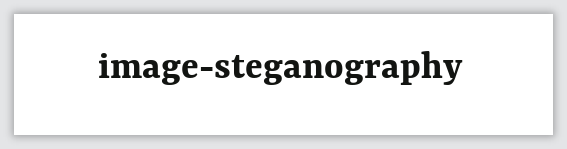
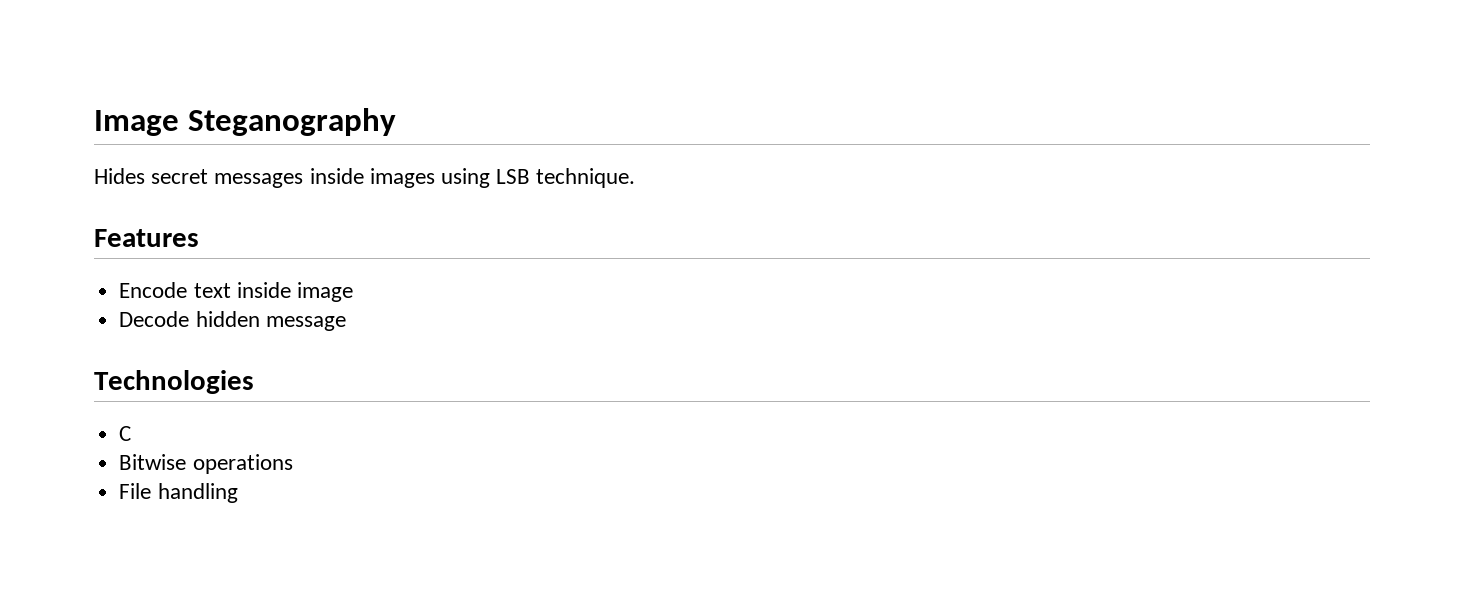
- image-steganography
+ Image Steganography
+ Hides secret messages inside images using LSB technique.
+ Features
+ Encode text inside image
+ Decode hidden message
+ Technologies
+ C
+ Bitwise operations
+ File handling

